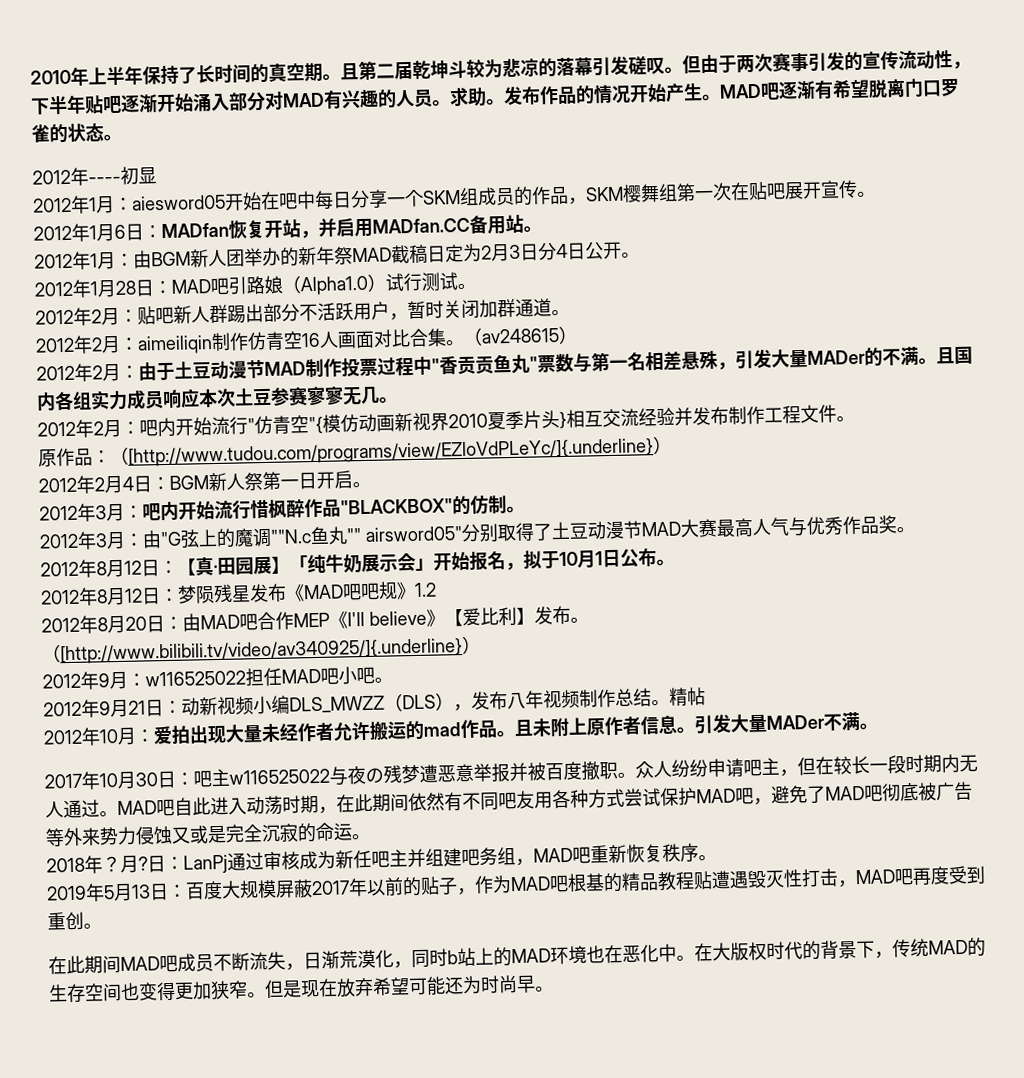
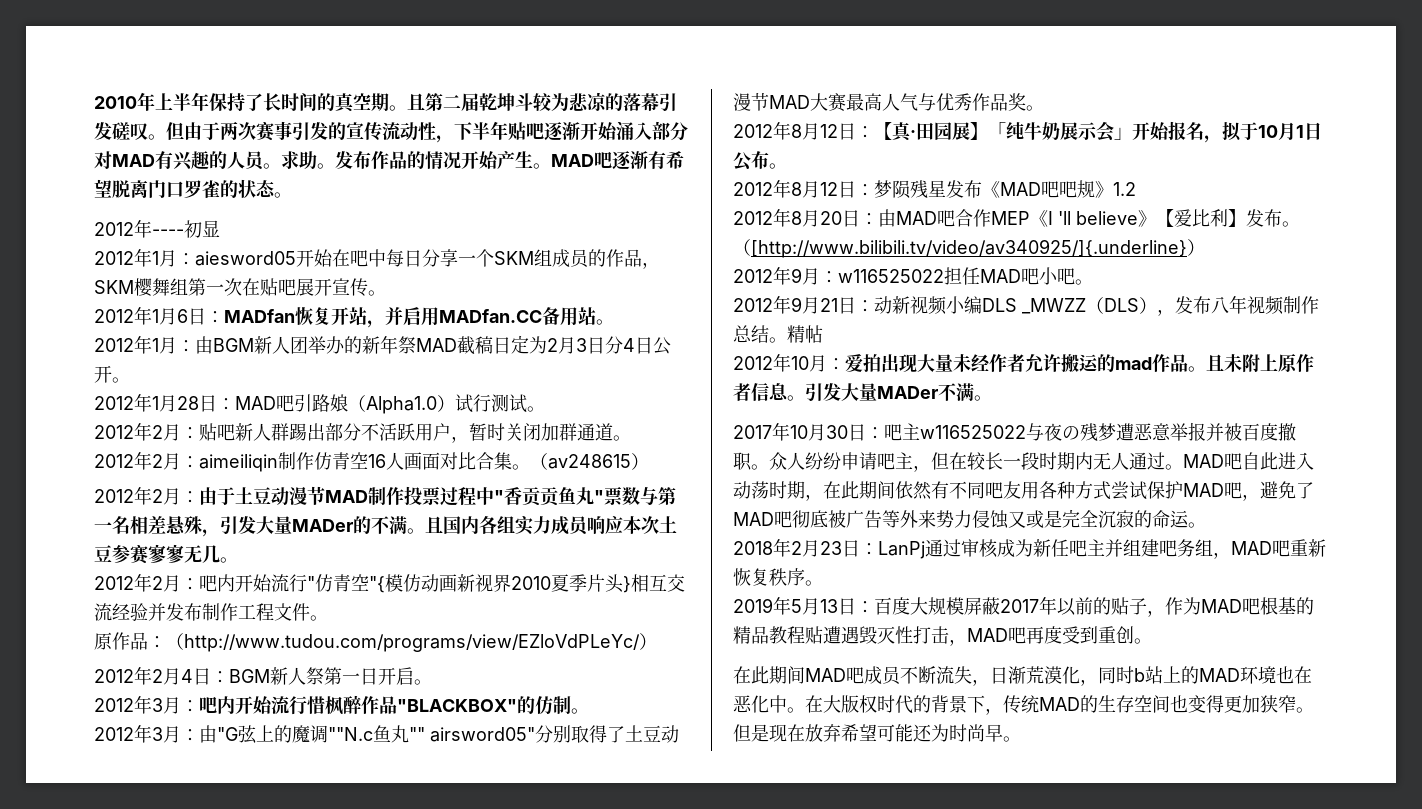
- 原作品：（[http://www.tudou.com/programs/view/EZloVdPLeYc/]{.underline}）
+ 原作品：（http://www.tudou.com/programs/view/EZloVdPLeYc/）
- 2012年8月20日：由MAD吧合作MEP《I'll believe》【爱比利】发布。
+ 2012年8月20日：由MAD吧合作MEP《I 'll believe》【爱比利】发布。
- 2012年9月21日：动新视频小编DLS_MWZZ（DLS），发布八年视频制作总结。
+ 2012年9月21日：动新视频小编DLS _MWZZ（DLS），发布八年视频制作总结。
- 2018年？月?日：LanPj通过审核成为新任吧主并组建吧务组，MAD吧重新恢复秩序。
+ 2018年2月23日：LanPj通过审核成为新任吧主并组建吧务组，MAD吧重新恢复秩序。

